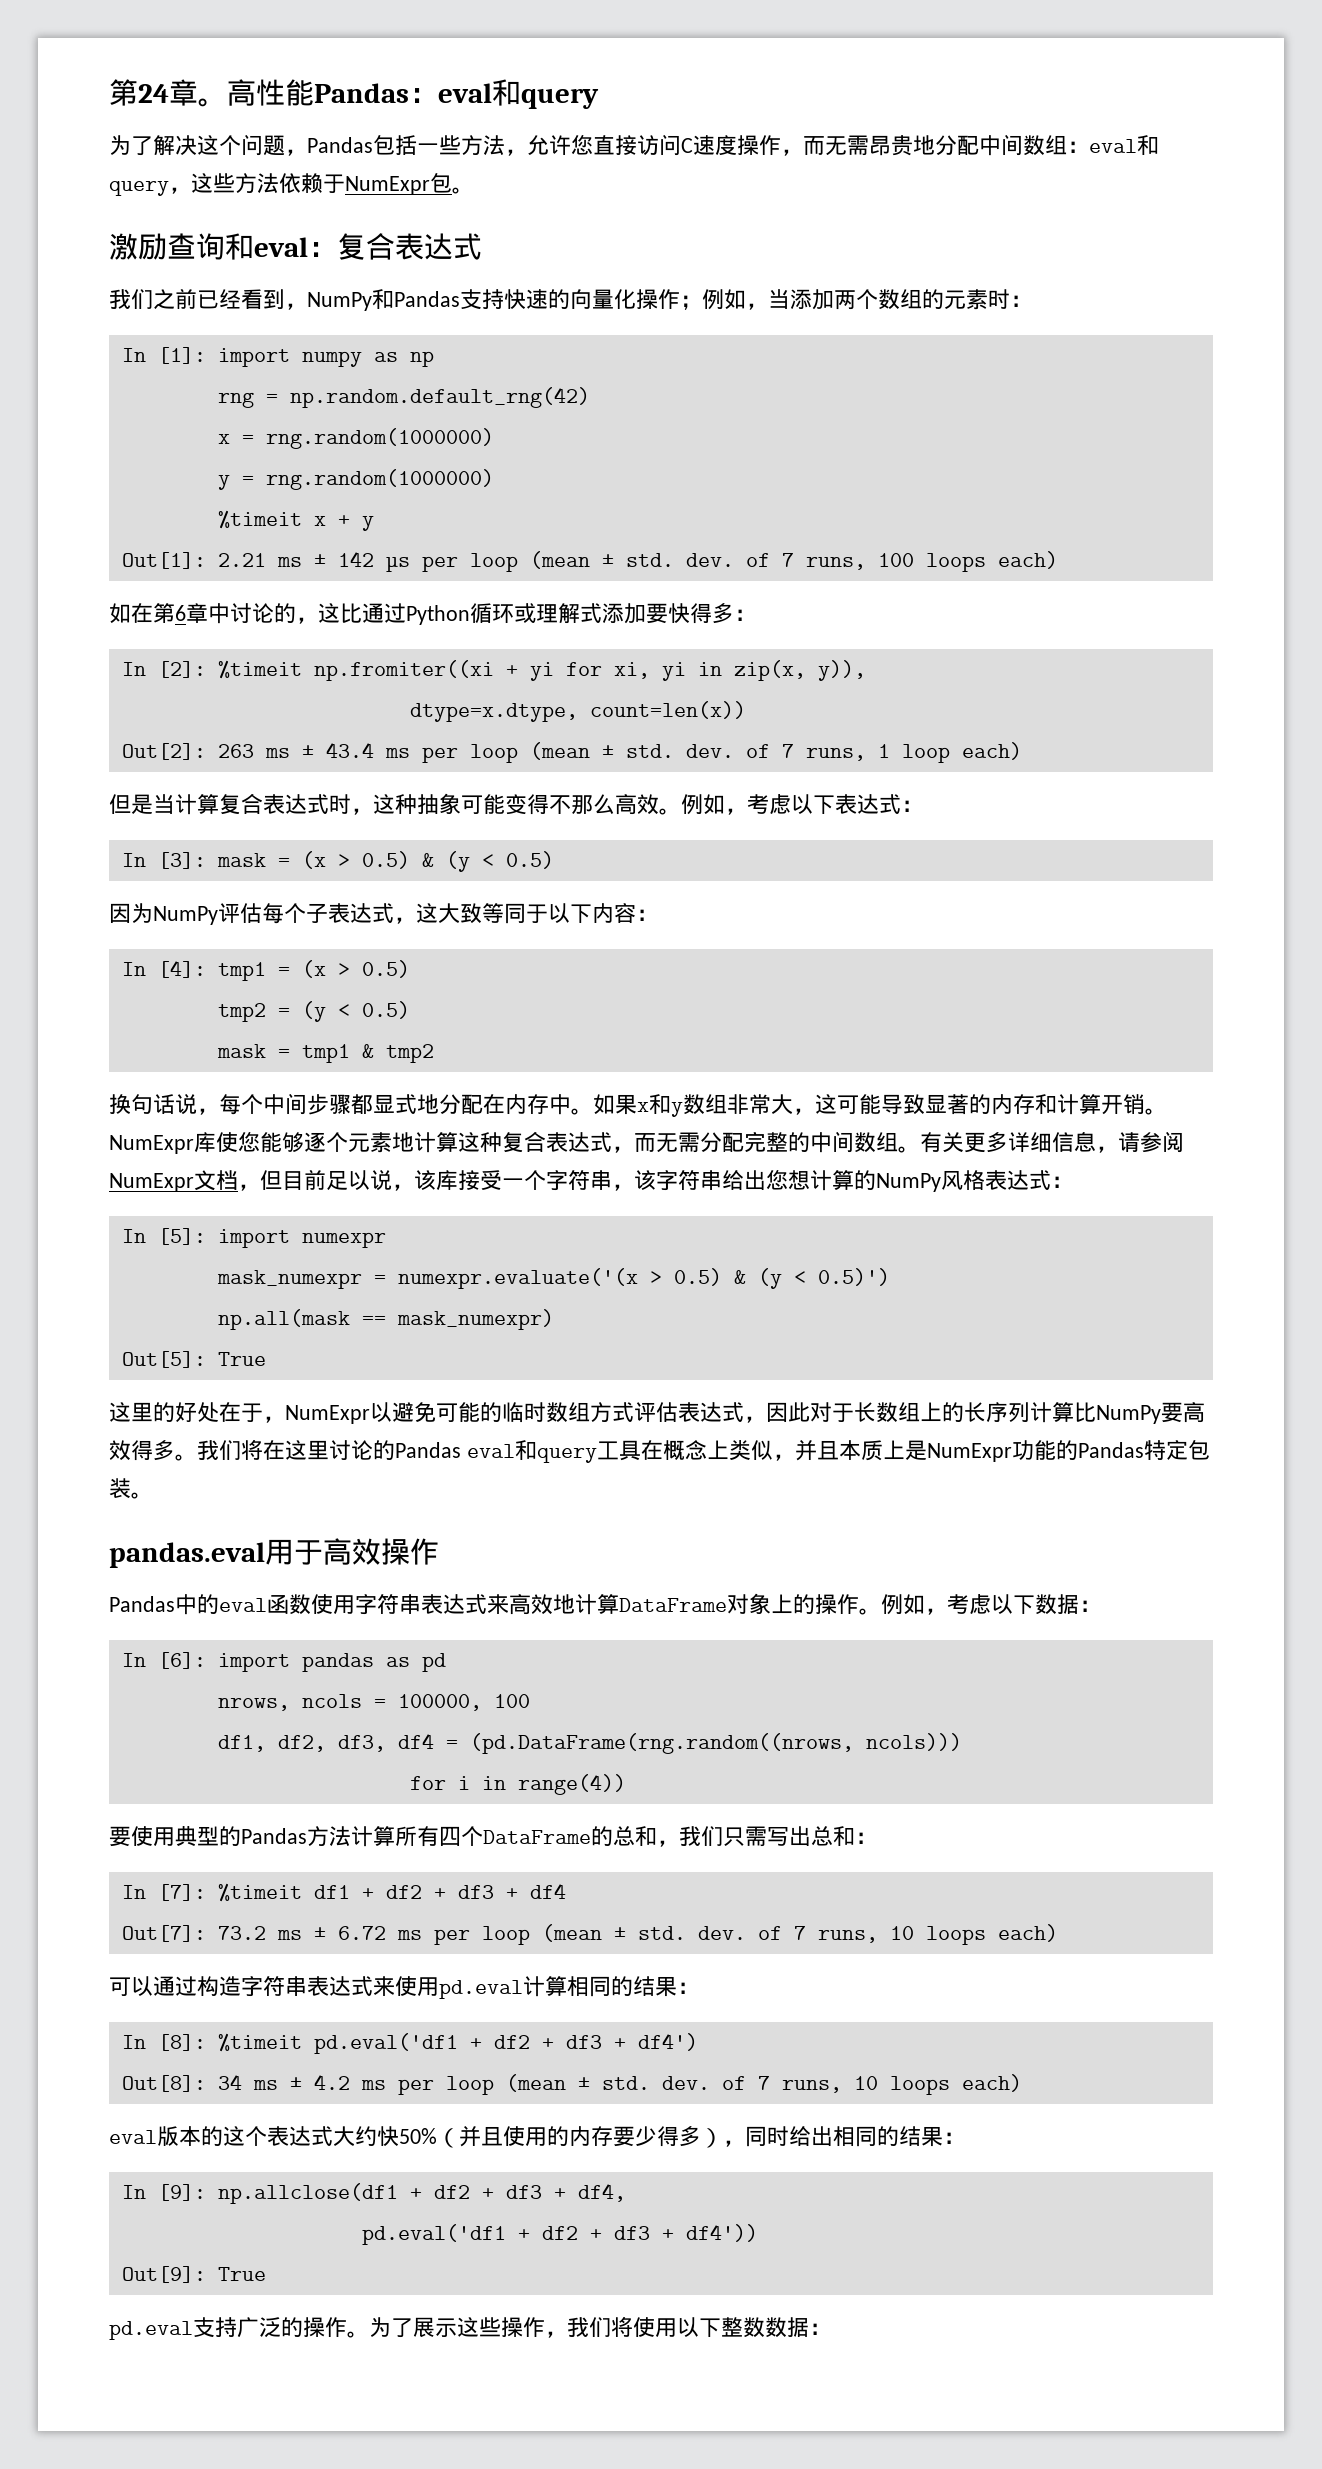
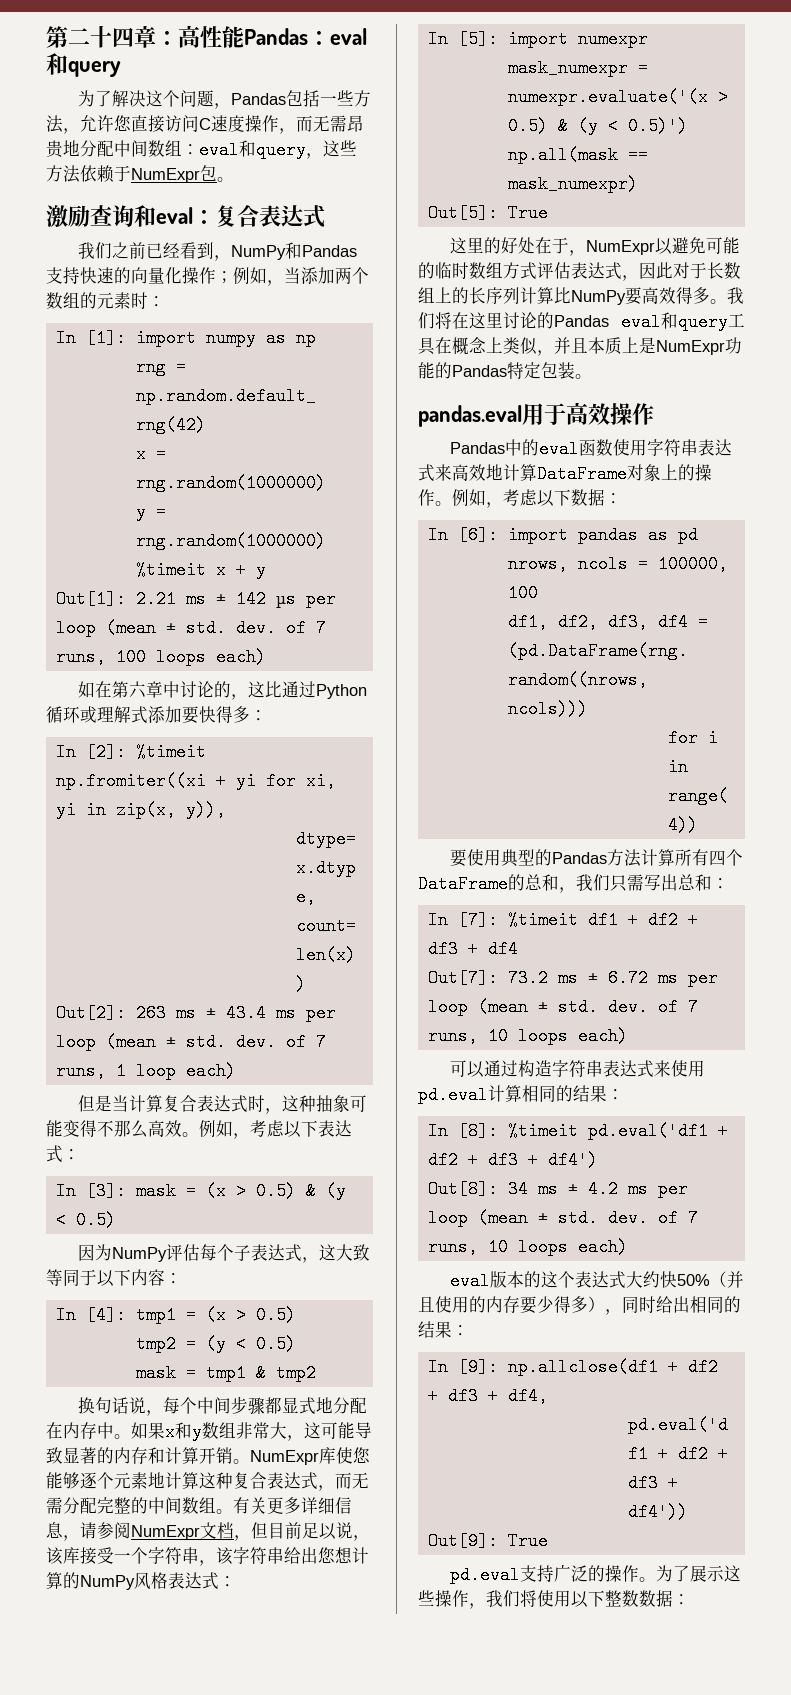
- 第24章。高性能Pandas：eval和query
+ 第二十四章：高性能Pandas：eval和query
- 如在第6章中讨论的，这比通过Python循环或理解式添加要快得多：
+ 如在第六章中讨论的，这比通过Python循环或理解式添加要快得多：

